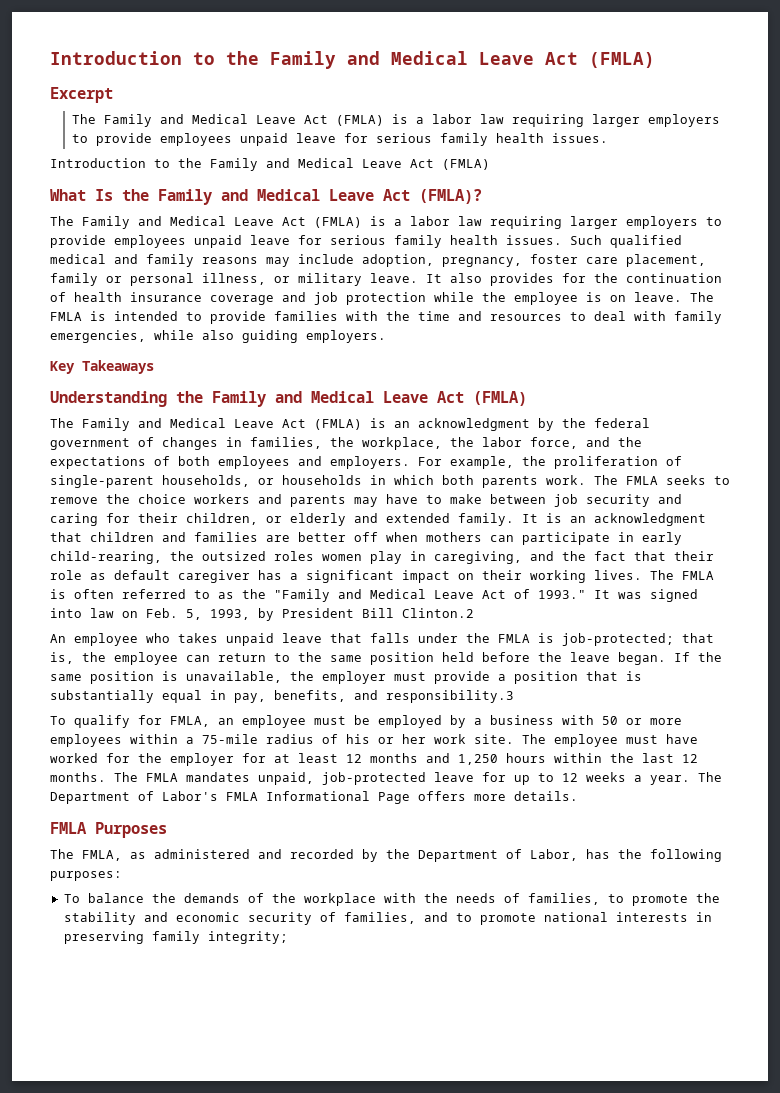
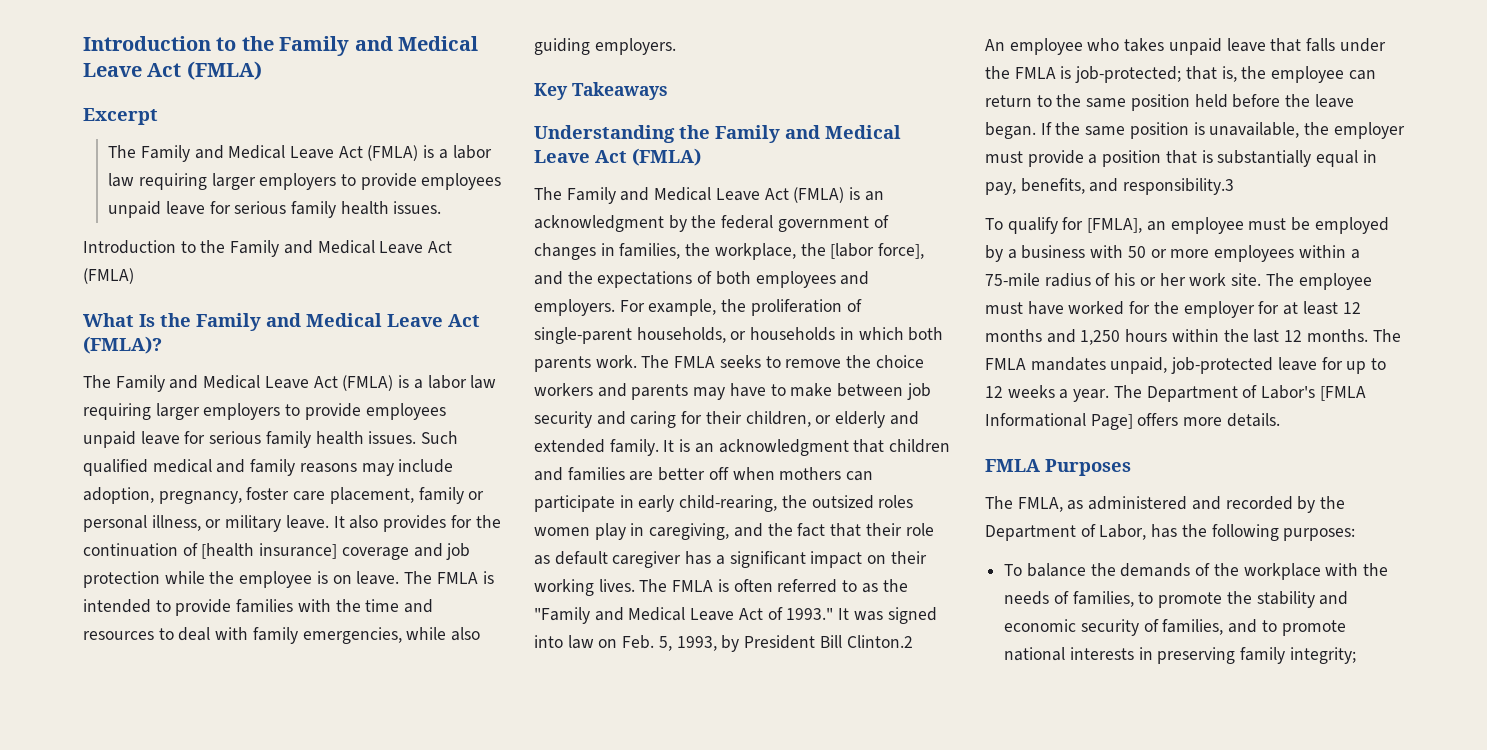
- It also provides for the continuation of health insurance coverage and job protection while the employee is on leave.
+ It also provides for the continuation of [health insurance] coverage and job protection while the employee is on leave.
- The Family and Medical Leave Act (FMLA) is an acknowledgment by the federal government of changes in families, the workplace, the labor force, and the expectations of both employees and employers.
+ The Family and Medical Leave Act (FMLA) is an acknowledgment by the federal government of changes in families, the workplace, the [labor force], and the expectations of both employees and employers.
- To qualify for FMLA, an employee must be employed by a business with 50 or more employees within a 75-mile radius of his or her work site.
+ To qualify for [FMLA], an employee must be employed by a business with 50 or more employees within a 75-mile radius of his or her work site.
- The Department of Labor's FMLA Informational Page offers more details.
+ The Department of Labor's [FMLA Informational Page] offers more details.

